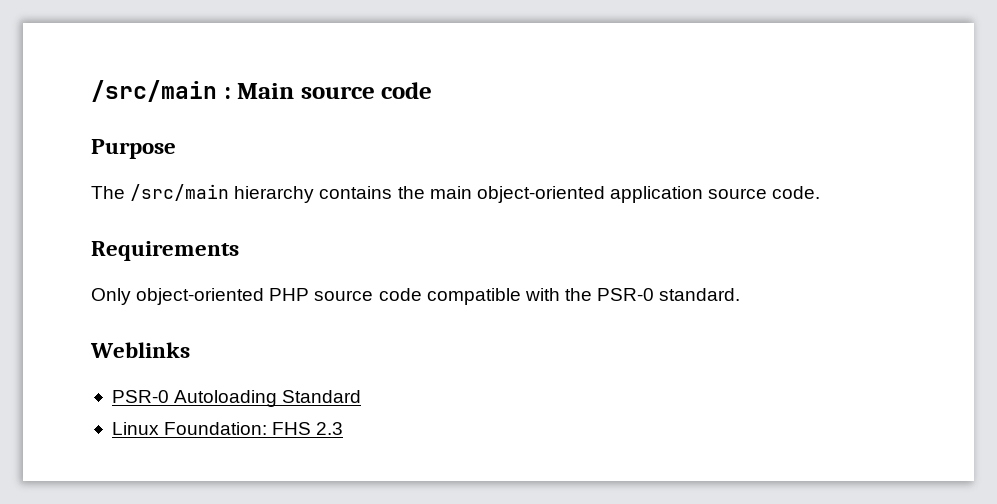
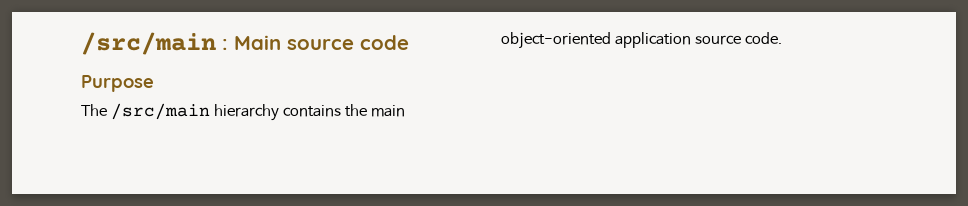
- Requirements
- Only object-oriented PHP source code compatible with the PSR-0 standard.
- Weblinks
- PSR-0 Autoloading Standard
- Linux Foundation: FHS 2.3

